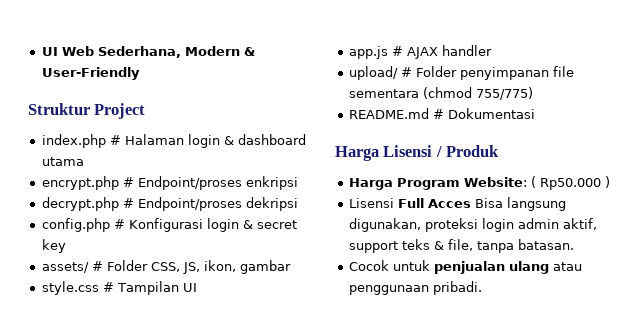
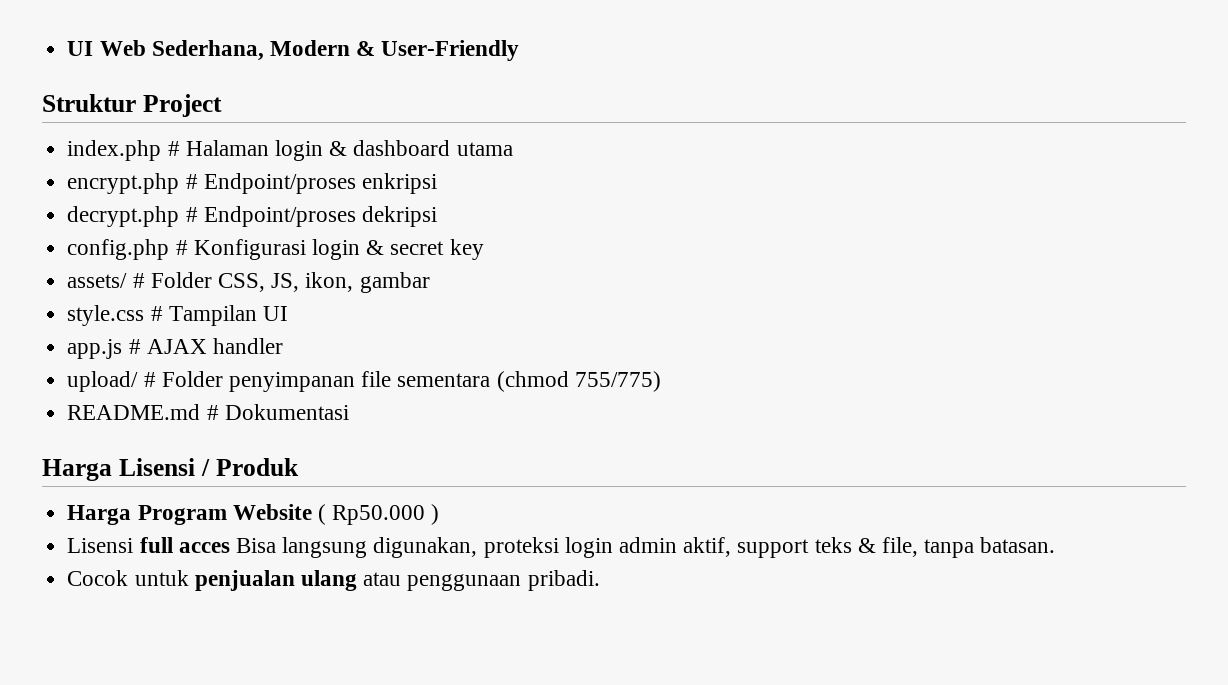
- Harga Program Website: ( Rp50.000 )
+ Harga Program Website ( Rp50.000 )
- Lisensi Full Acces Bisa langsung digunakan, proteksi login admin aktif, support teks & file, tanpa batasan.
+ Lisensi full acces Bisa langsung digunakan, proteksi login admin aktif, support teks & file, tanpa batasan.

